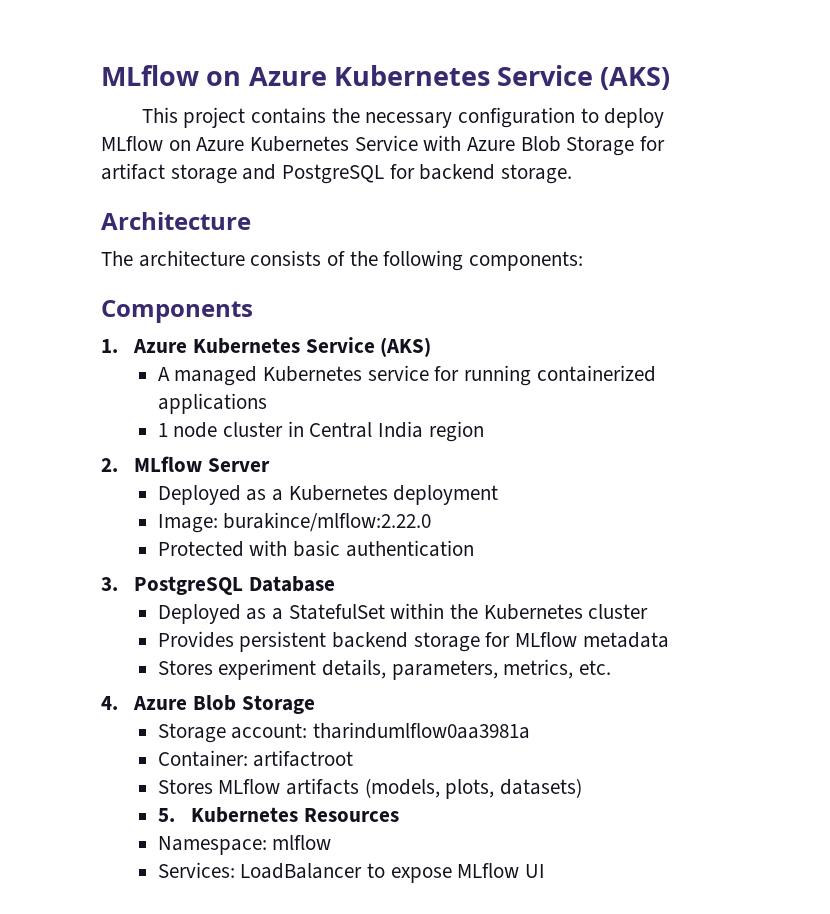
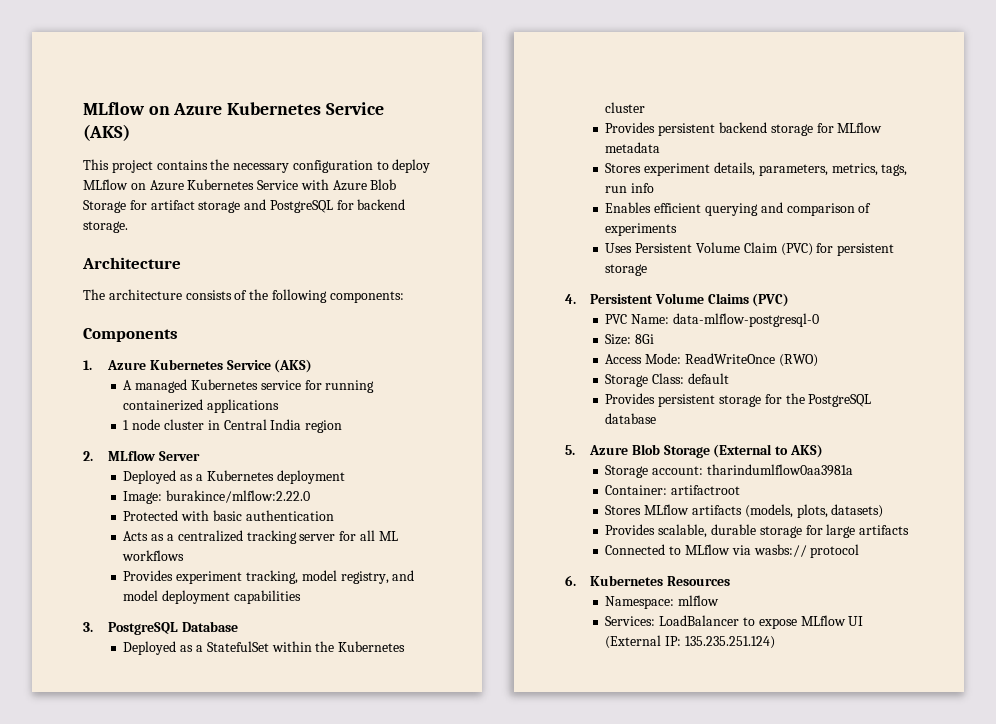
+ Acts as a centralized tracking server for all ML workflows
+ Provides experiment tracking, model registry, and model deployment capabilities
- Stores experiment details, parameters, metrics, etc.
- 4. Azure Blob Storage
+ Stores experiment details, parameters, metrics, tags, run info
+ Enables efficient querying and comparison of experiments
+ Uses Persistent Volume Claim (PVC) for persistent storage
+ 4. Persistent Volume Claims (PVC)
+ PVC Name: data-mlflow-postgresql-0
+ Size: 8Gi
+ Access Mode: ReadWriteOnce (RWO)
+ Storage Class: default
+ Provides persistent storage for the PostgreSQL database
+ 5. Azure Blob Storage (External to AKS)
- 5. Kubernetes Resources
+ Provides scalable, durable storage for large artifacts
+ Connected to MLflow via wasbs:// protocol
+ 6. Kubernetes Resources
- Services: LoadBalancer to expose MLflow UI
+ Services: LoadBalancer to expose MLflow UI (External IP: 135.235.251.124)

